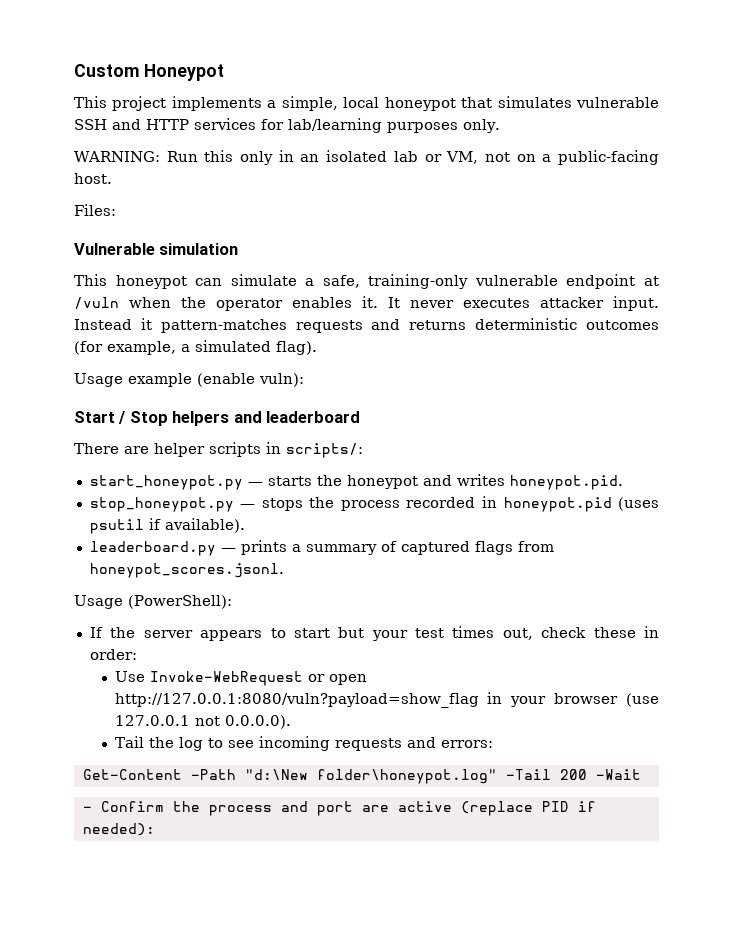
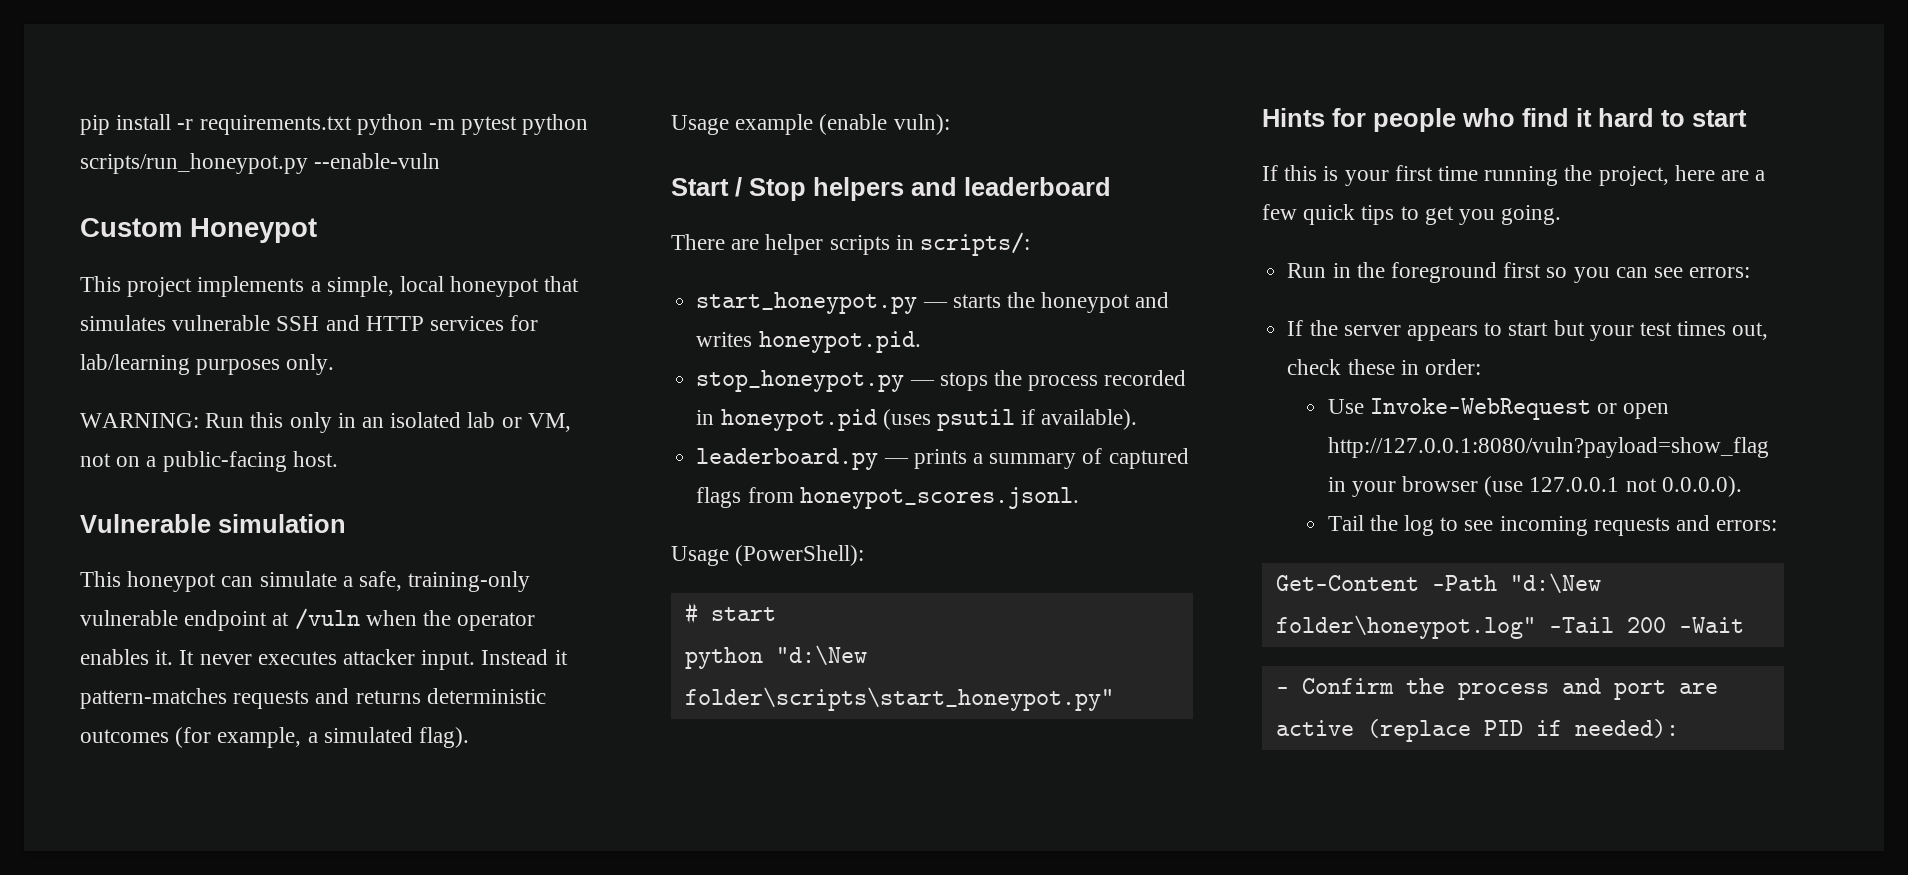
+ pip install -r requirements.txt python -m pytest python scripts/run_honeypot.py --enable-vuln
- Files:
+ # start
+ python "d:\New folder\scripts\start_honeypot.py"
+ Hints for people who find it hard to start
+ If this is your first time running the project, here are a few quick tips to get you going.
+ Run in the foreground first so you can see errors:

